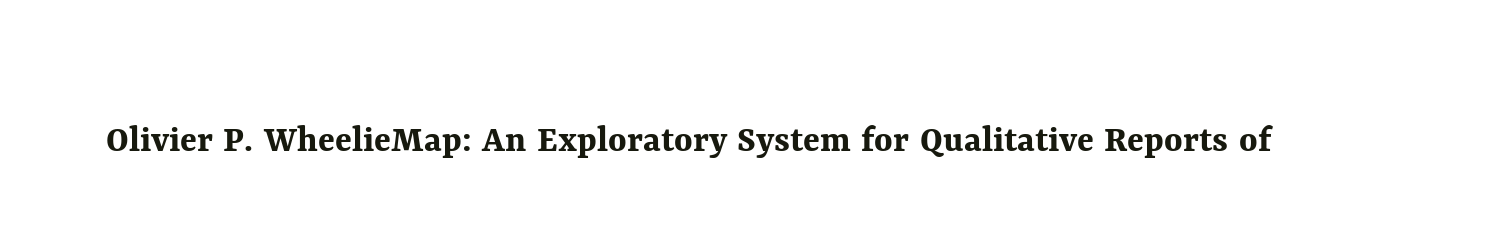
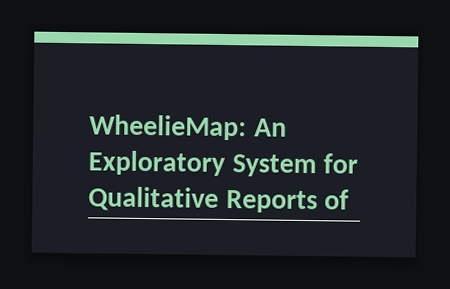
- Olivier P. WheelieMap: An Exploratory System for Qualitative Reports of
+ WheelieMap: An Exploratory System for Qualitative Reports of

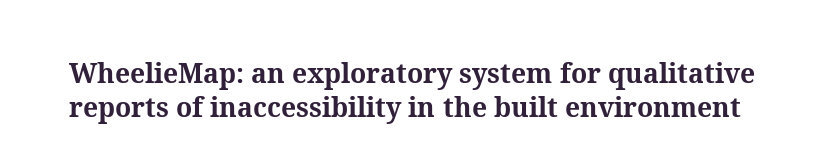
- WheelieMap: An Exploratory System for Qualitative Reports of
+ WheelieMap: an exploratory system for qualitative reports of inaccessibility in the built environment

